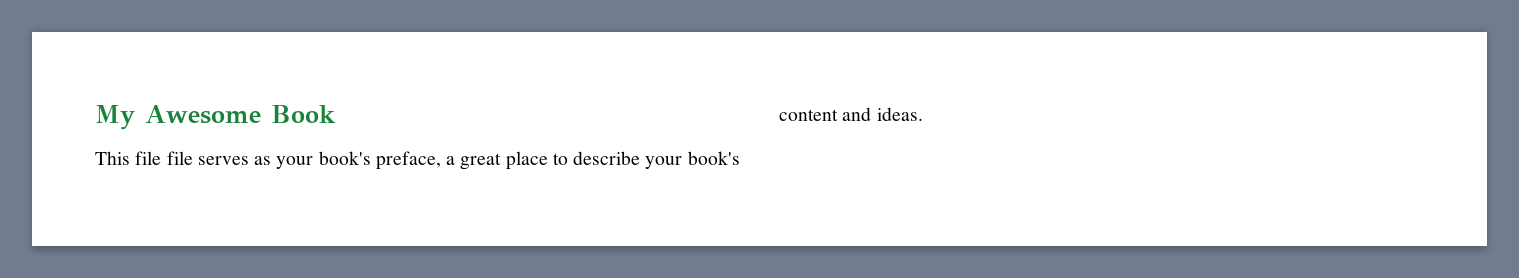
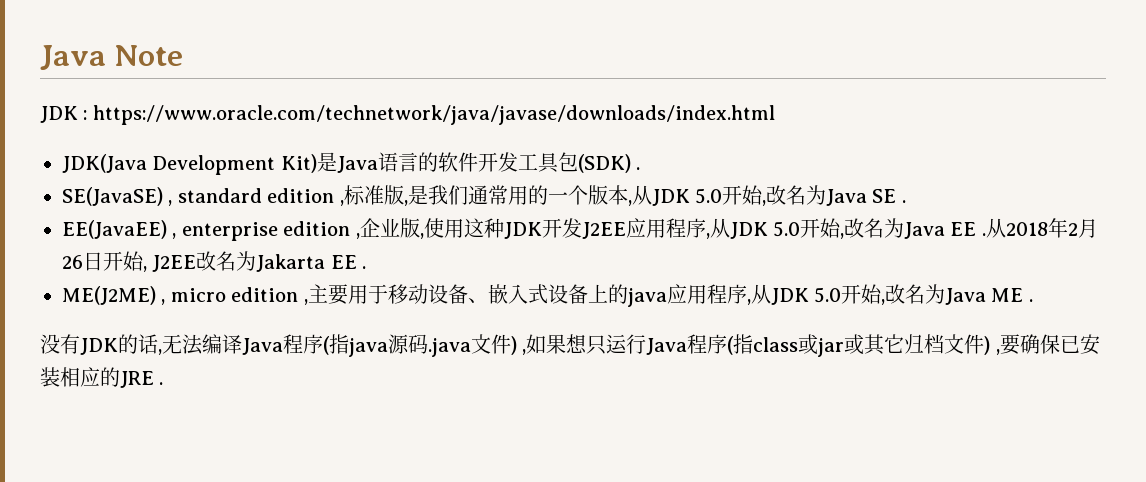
- My Awesome Book
- This file file serves as your book's preface, a great place to describe your book's content and ideas.
+ Java Note
+ JDK : https://www.oracle.com/technetwork/java/javase/downloads/index.html
+ JDK(Java Development Kit)是Java语言的软件开发工具包(SDK) .
+ SE(JavaSE) , standard edition ,标准版,是我们通常用的一个版本,从JDK 5.0开始,改名为Java SE .
+ EE(JavaEE) , enterprise edition ,企业版,使用这种JDK开发J2EE应用程序,从JDK 5.0开始,改名为Java EE .从2018年2月26日开始, J2EE改名为Jakarta EE .
+ ME(J2ME) , micro edition ,主要用于移动设备、嵌入式设备上的java应用程序,从JDK 5.0开始,改名为Java ME .
+ 没有JDK的话,无法编译Java程序(指java源码.java文件) ,如果想只运行Java程序(指class或jar或其它归档文件) ,要确保已安装相应的JRE .

